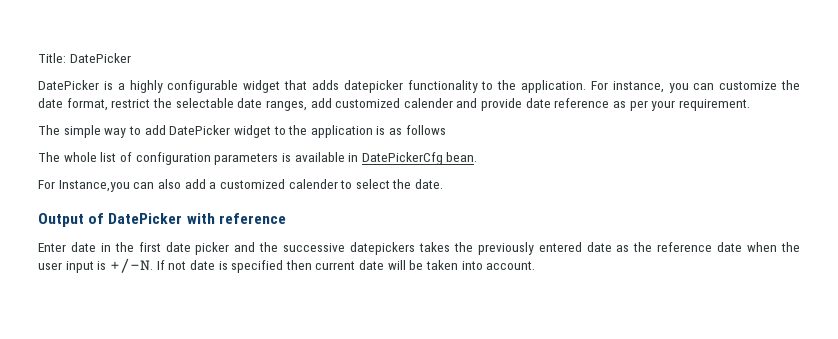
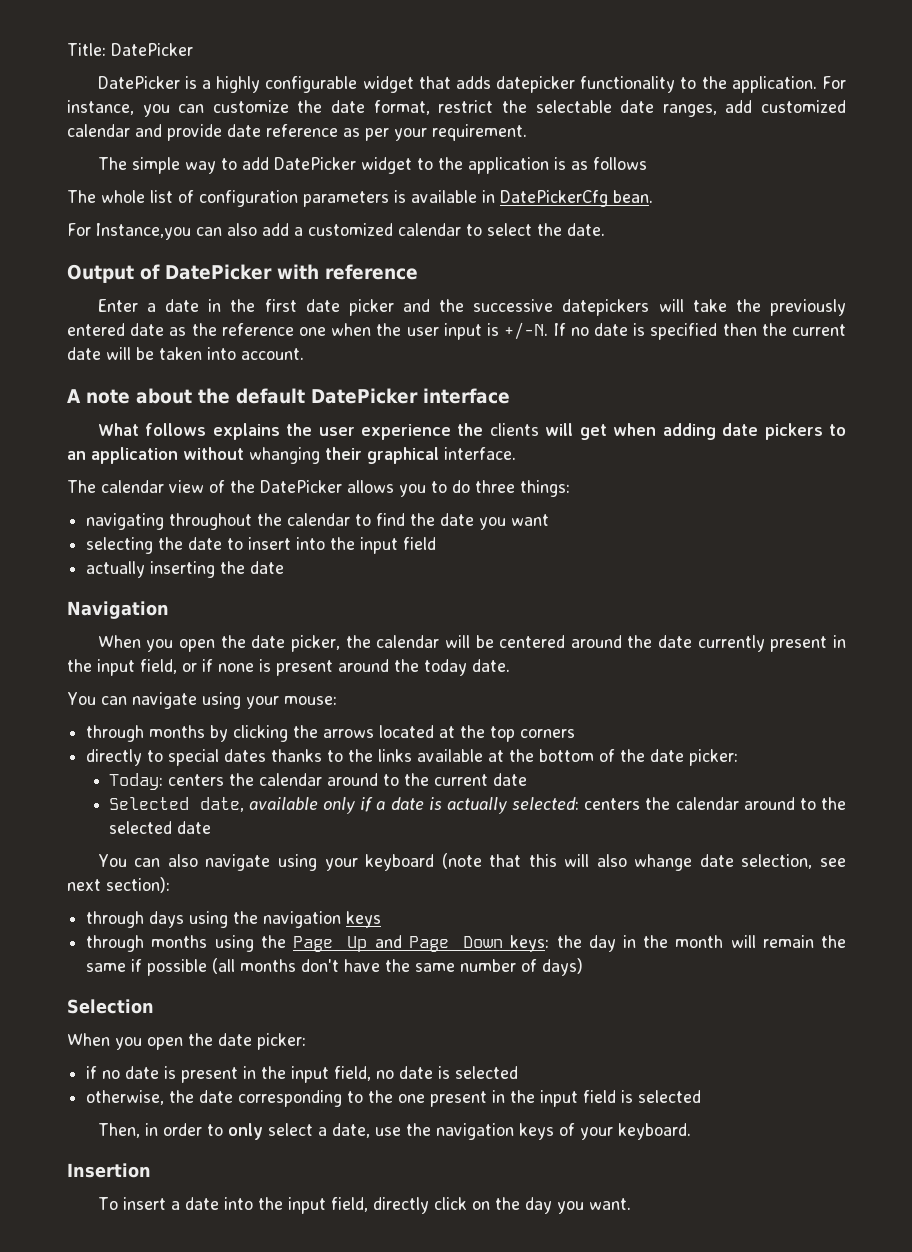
- For instance, you can customize the date format, restrict the selectable date ranges, add customized calender and provide date reference as per your requirement.
+ For instance, you can customize the date format, restrict the selectable date ranges, add customized calendar and provide date reference as per your requirement.
- For Instance,you can also add a customized calender to select the date.
+ For Instance,you can also add a customized calendar to select the date.
- Enter date in the first date picker and the successive datepickers takes the previously entered date as the reference date when the user input is +/-N.
+ Enter a date in the first date picker and the successive datepickers will take the previously entered date as the reference one when the user input is +/-N.
- If not date is specified then current date will be taken into account.
+ If no date is specified then the current date will be taken into account.
+ A note about the default DatePicker interface
+ What follows explains the user experience the clients will get when adding date pickers to an application without whanging their graphical interface.
+ The calendar view of the DatePicker allows you to do three things:
+ navigating throughout the calendar to find the date you want
+ selecting the date to insert into the input field
+ actually inserting the date
+ Navigation
+ When you open the date picker, the calendar will be centered around the date currently present in the input field, or if none is present around the today date.
+ You can navigate using your mouse:
+ through months by clicking the arrows located at the top corners
+ directly to special dates thanks to the links available at the bottom of the date picker:
+ Today: centers the calendar around to the current date
+ Selected date, available only if a date is actually selected: centers the calendar around to the selected date
+ You can also navigate using your keyboard (note that this will also whange date selection, see next section):
+ through days using the navigation keys
+ through months using the Page Up and Page Down keys: the day in the month will remain the same if possible (all months don't have the same number of days)
+ Selection
+ When you open the date picker:
+ if no date is present in the input field, no date is selected
+ otherwise, the date corresponding to the one present in the input field is selected
+ Then, in order to only select a date, use the navigation keys of your keyboard.
+ Insertion
+ To insert a date into the input field, directly click on the day you want.

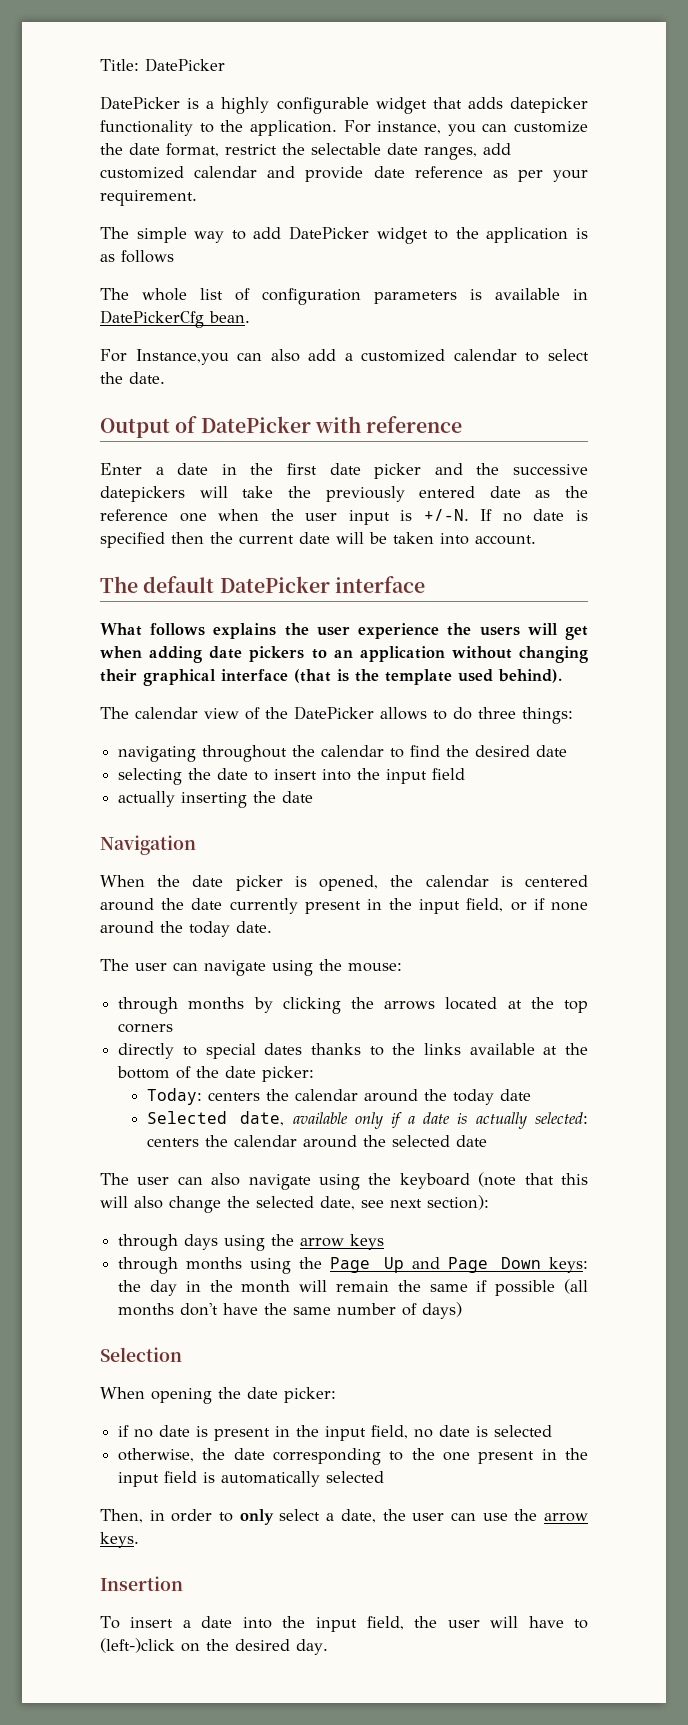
- A note about the default DatePicker interface
+ The default DatePicker interface
- What follows explains the user experience the clients will get when adding date pickers to an application without whanging their graphical interface.
+ What follows explains the user experience the users will get when adding date pickers to an application without changing their graphical interface (that is the template used behind).
- The calendar view of the DatePicker allows you to do three things:
+ The calendar view of the DatePicker allows to do three things:
- navigating throughout the calendar to find the date you want
+ navigating throughout the calendar to find the desired date
- When you open the date picker, the calendar will be centered around the date currently present in the input field, or if none is present around the today date.
+ When the date picker is opened, the calendar is centered around the date currently present in the input field, or if none around the today date.
- You can navigate using your mouse:
+ The user can navigate using the mouse:
- Today: centers the calendar around to the current date
+ Today: centers the calendar around the today date
- Selected date, available only if a date is actually selected: centers the calendar around to the selected date
+ Selected date, available only if a date is actually selected: centers the calendar around the selected date
- You can also navigate using your keyboard (note that this will also whange date selection, see next section):
+ The user can also navigate using the keyboard (note that this will also change the selected date, see next section):
- through days using the navigation keys
+ through days using the arrow keys
- When you open the date picker:
+ When opening the date picker:
- otherwise, the date corresponding to the one present in the input field is selected
+ otherwise, the date corresponding to the one present in the input field is automatically selected
- Then, in order to only select a date, use the navigation keys of your keyboard.
+ Then, in order to only select a date, the user can use the arrow keys.
- To insert a date into the input field, directly click on the day you want.
+ To insert a date into the input field, the user will have to (left-)click on the desired day.

